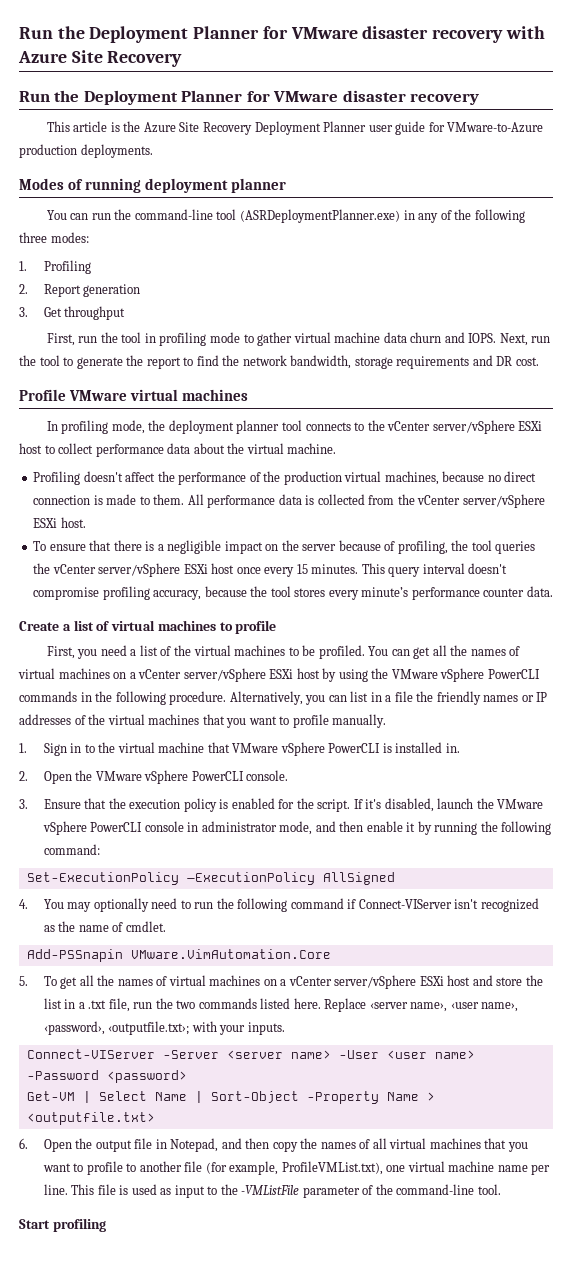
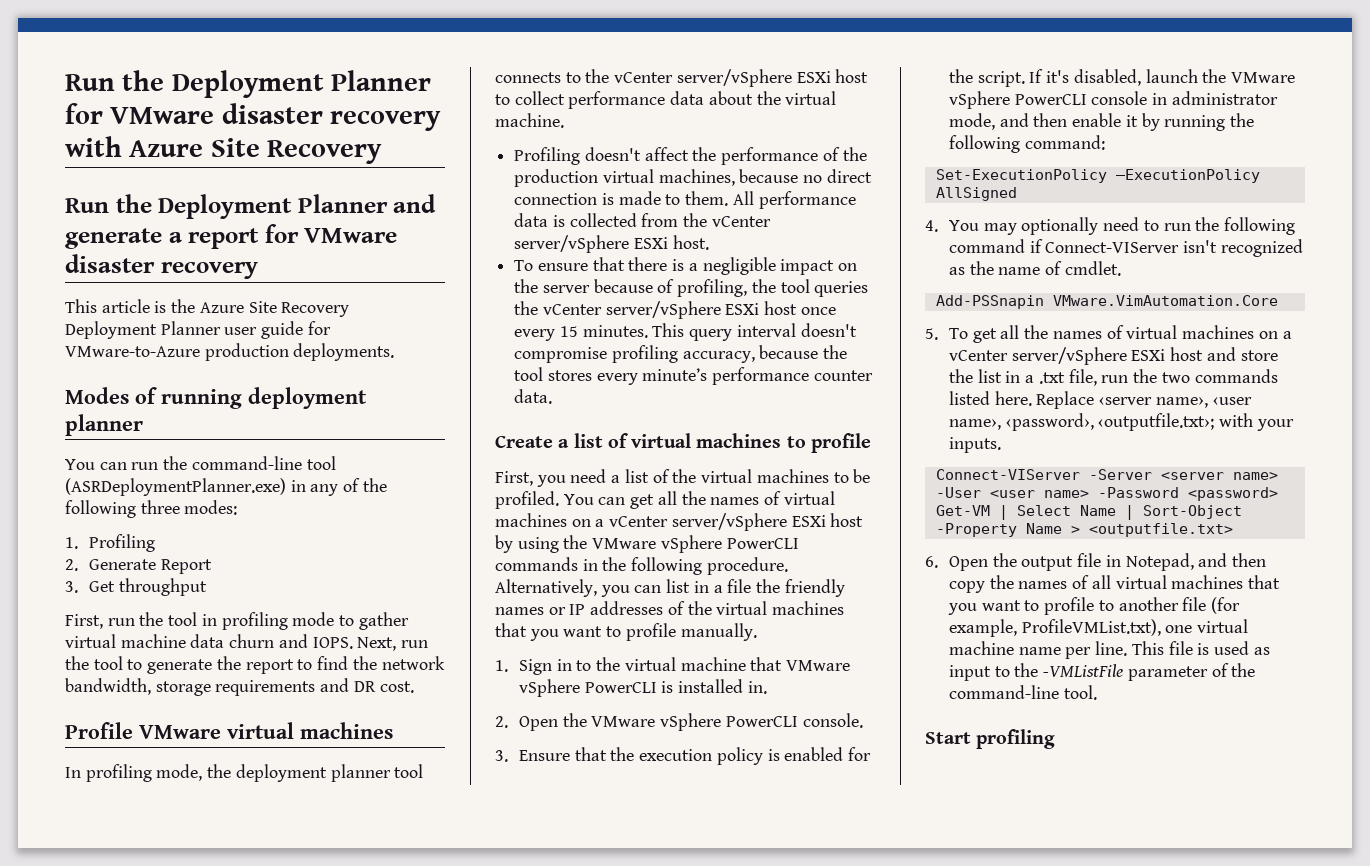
  Run the Deployment Planner for VMware disaster recovery with Azure Site Recovery
- Run the Deployment Planner for VMware disaster recovery
+ Run the Deployment Planner and generate a report for VMware disaster recovery
- 2. Report generation
+ 2. Generate Report

